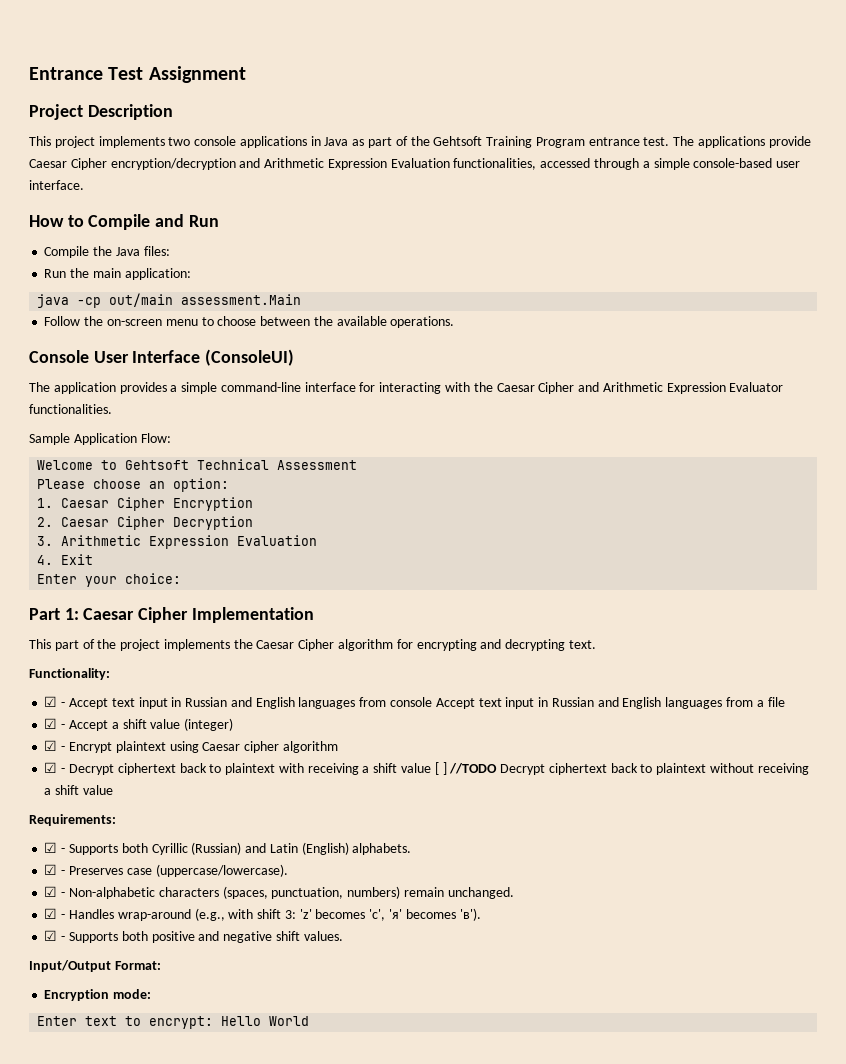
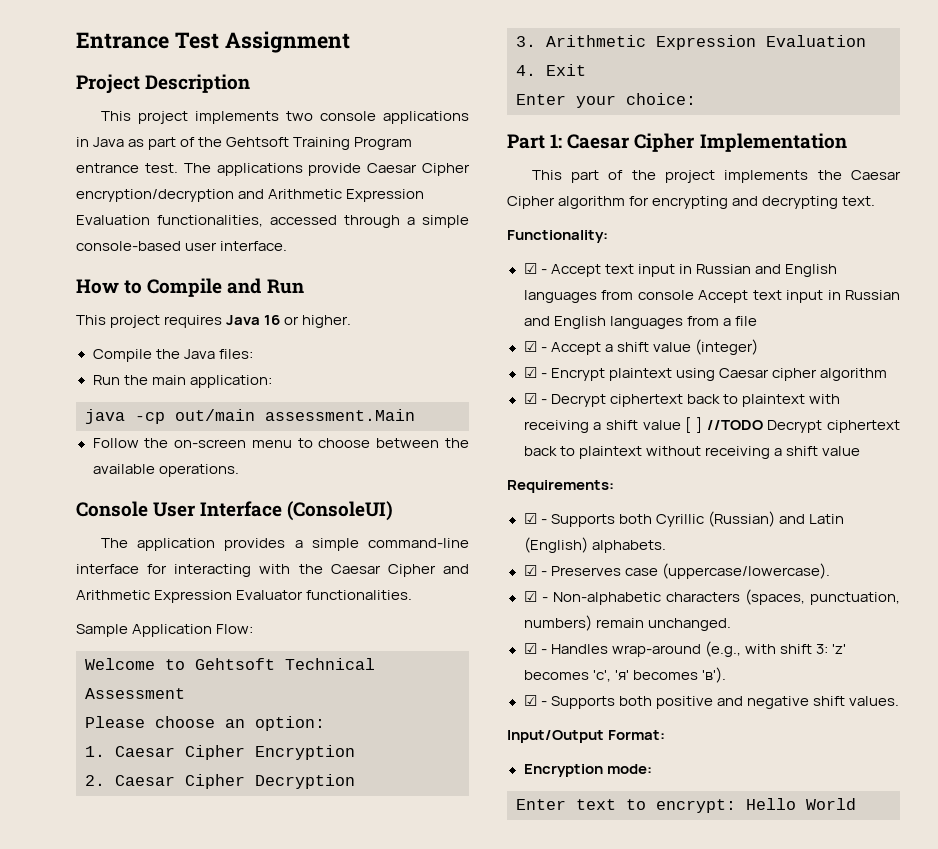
+ This project requires Java 16 or higher.

